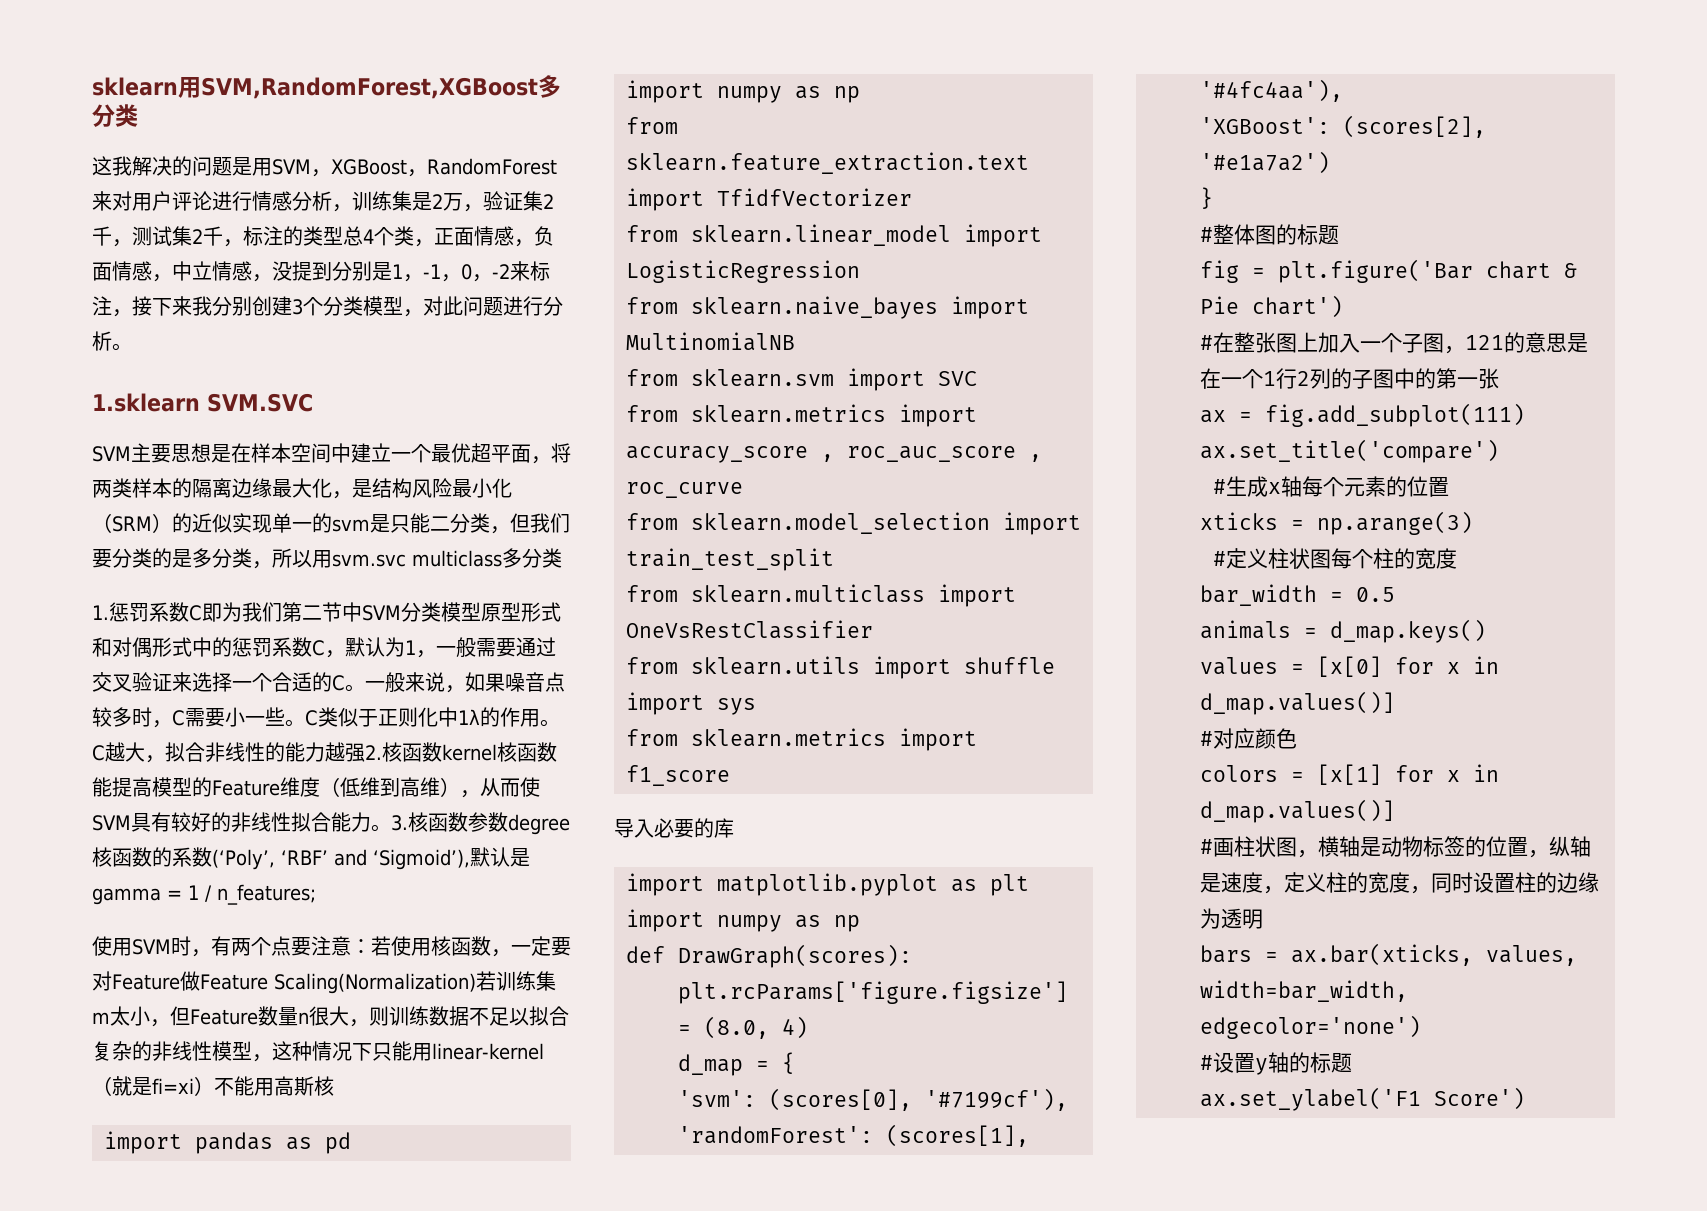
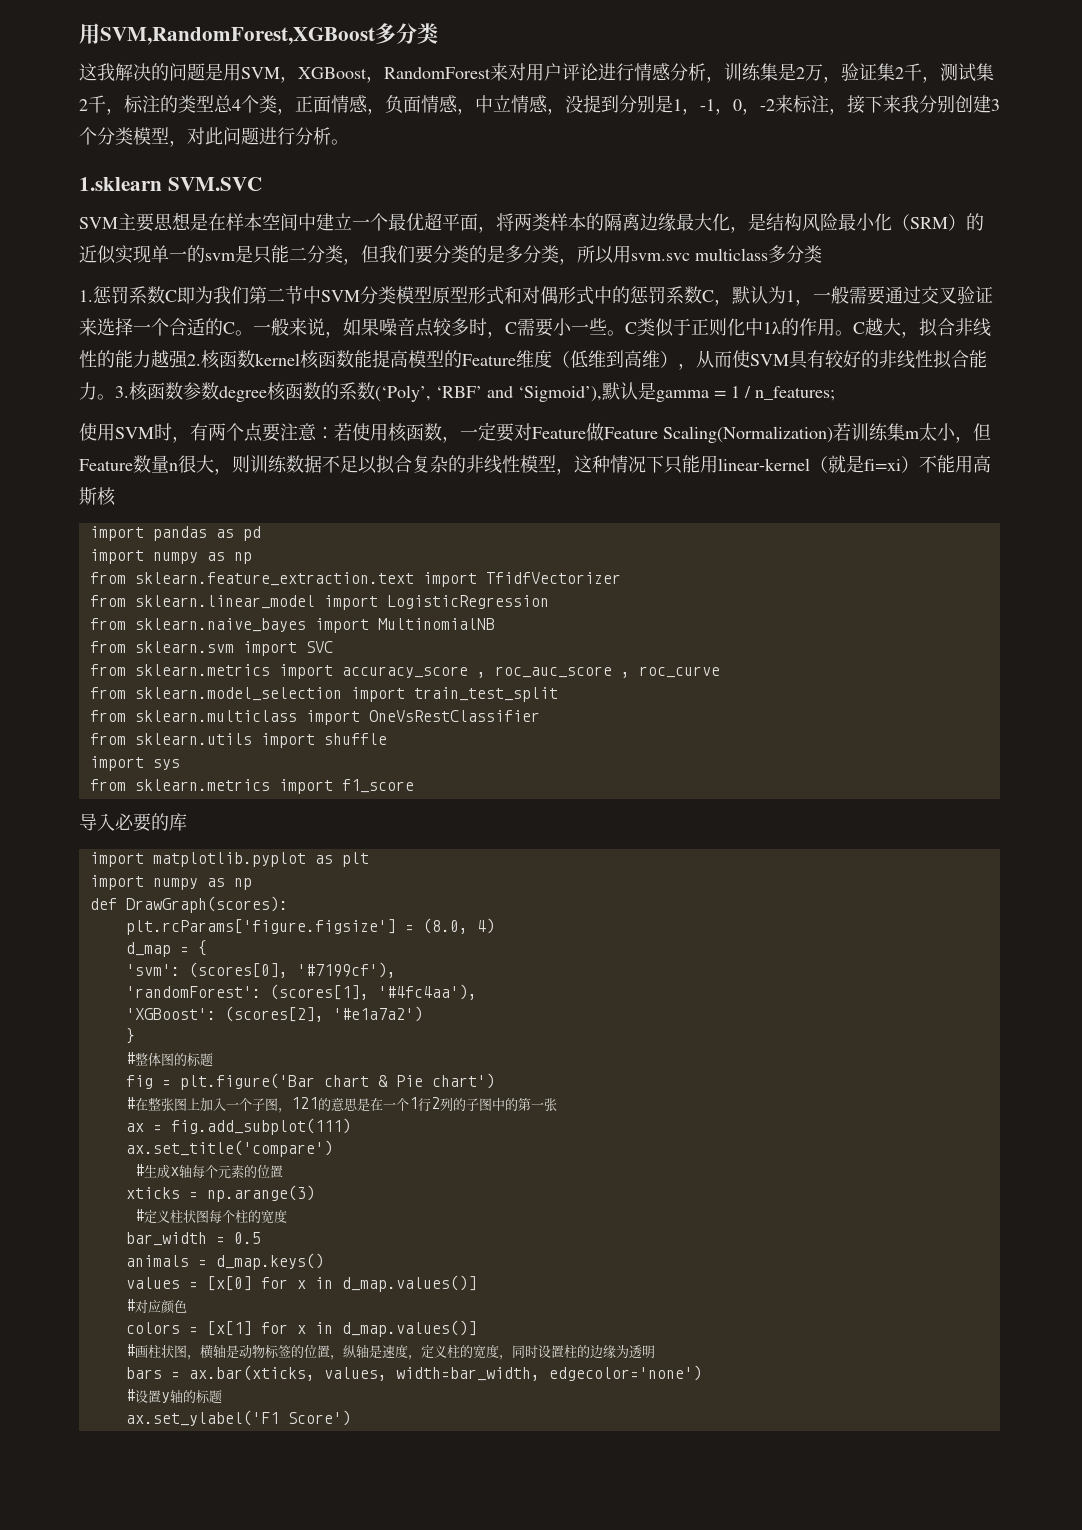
- sklearn用SVM,RandomForest,XGBoost多分类
+ 用SVM,RandomForest,XGBoost多分类

